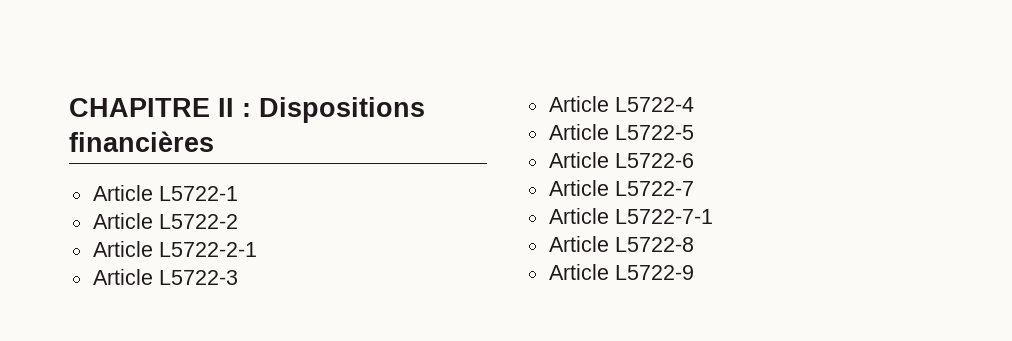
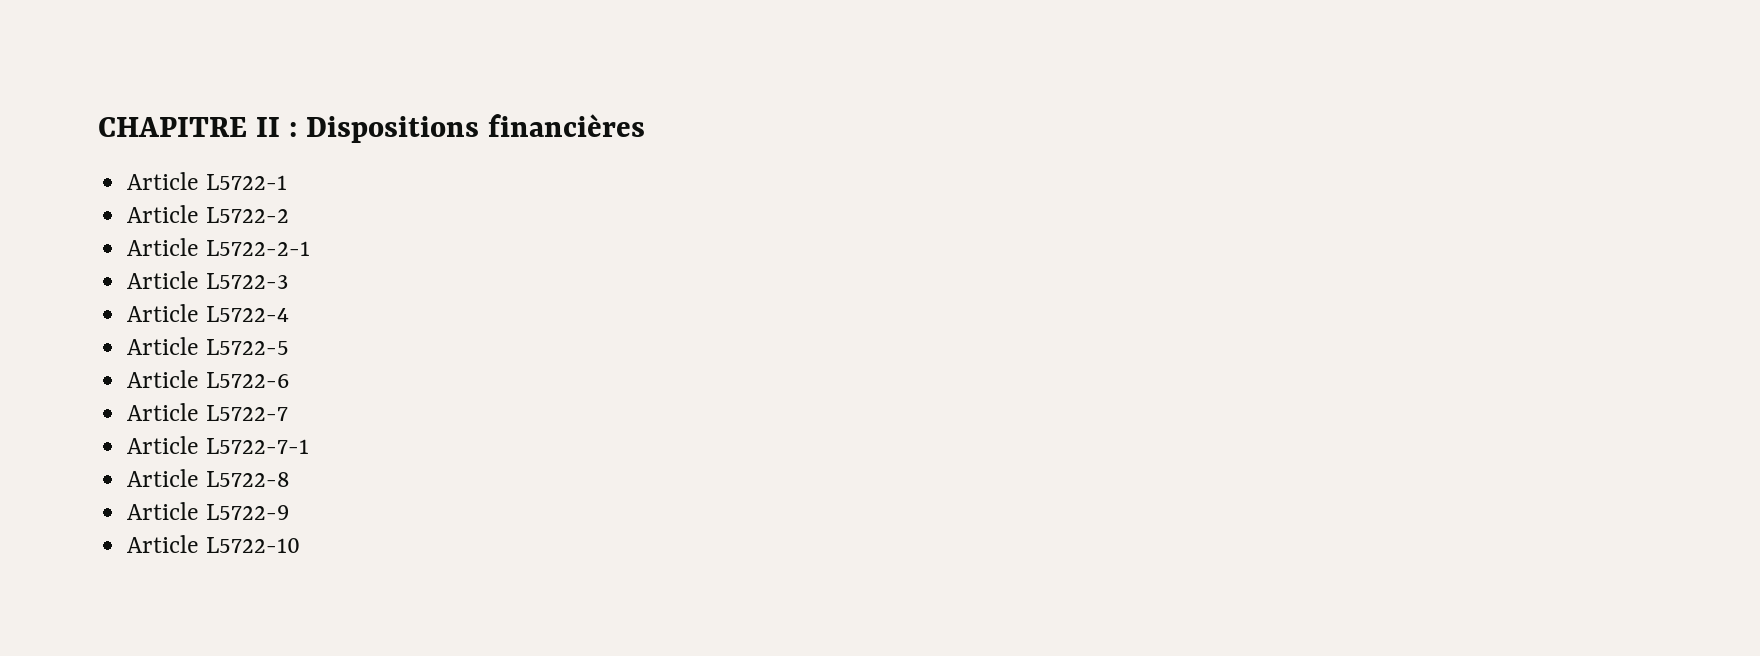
+ Article L5722-10

